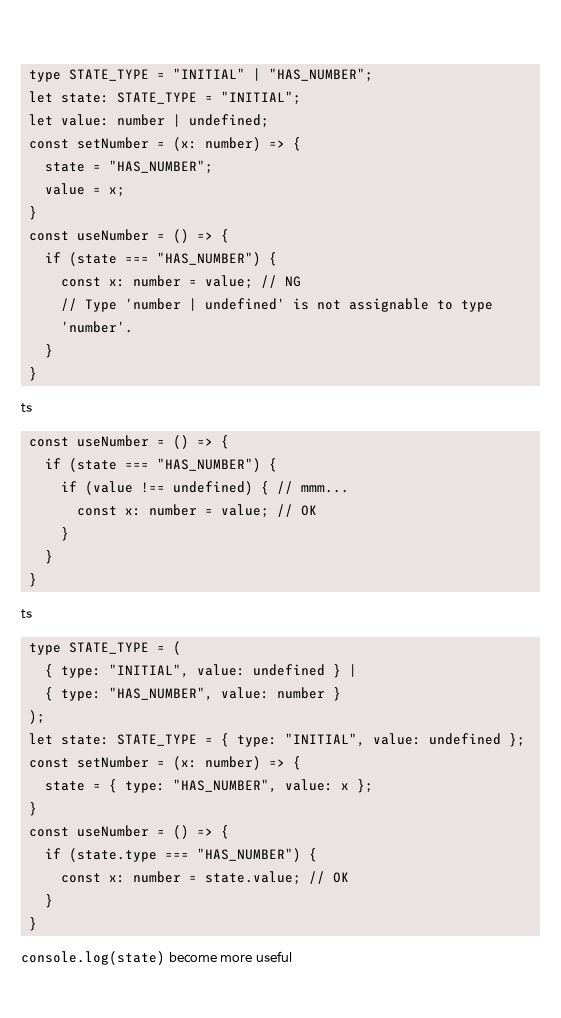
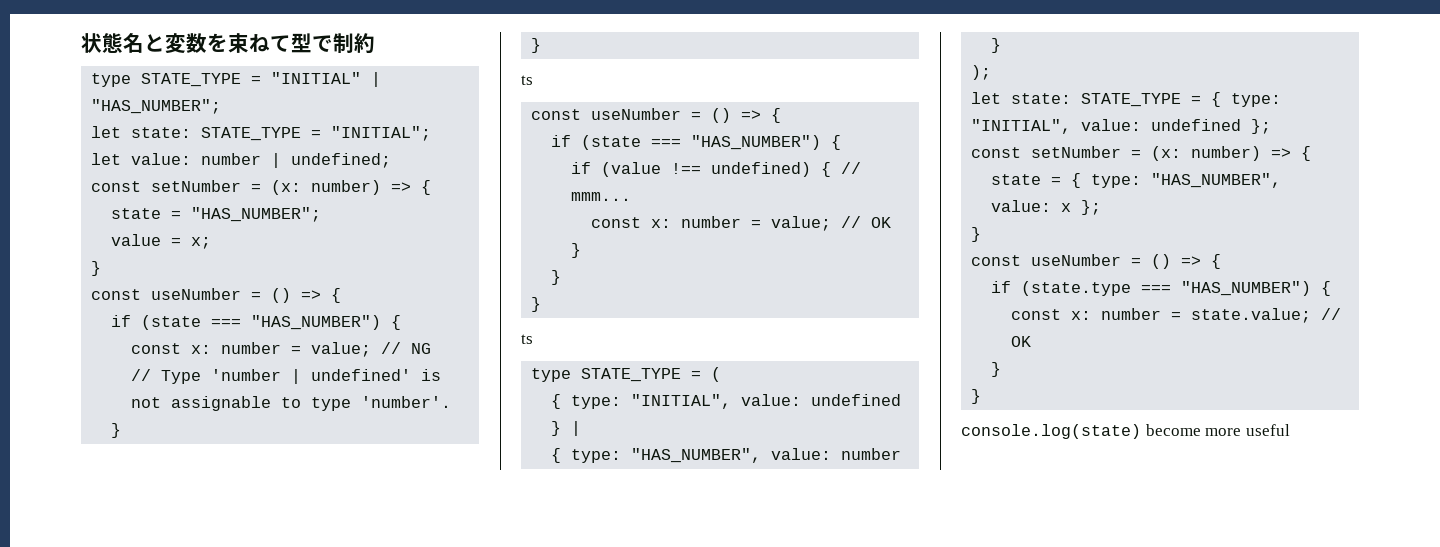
+ 状態名と変数を束ねて型で制約

